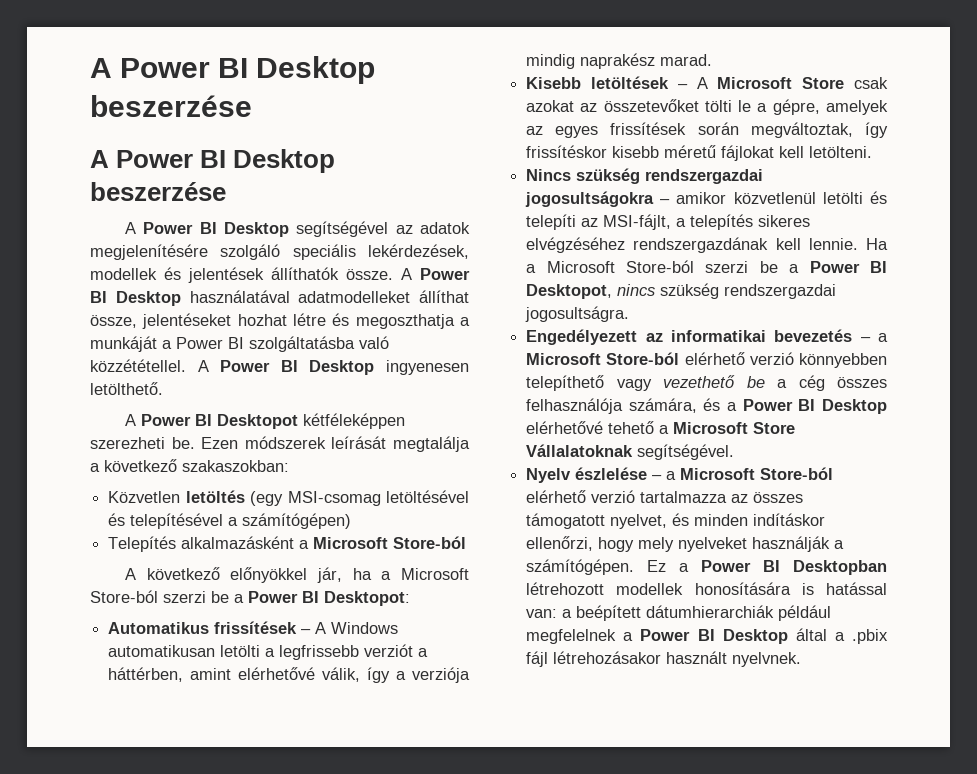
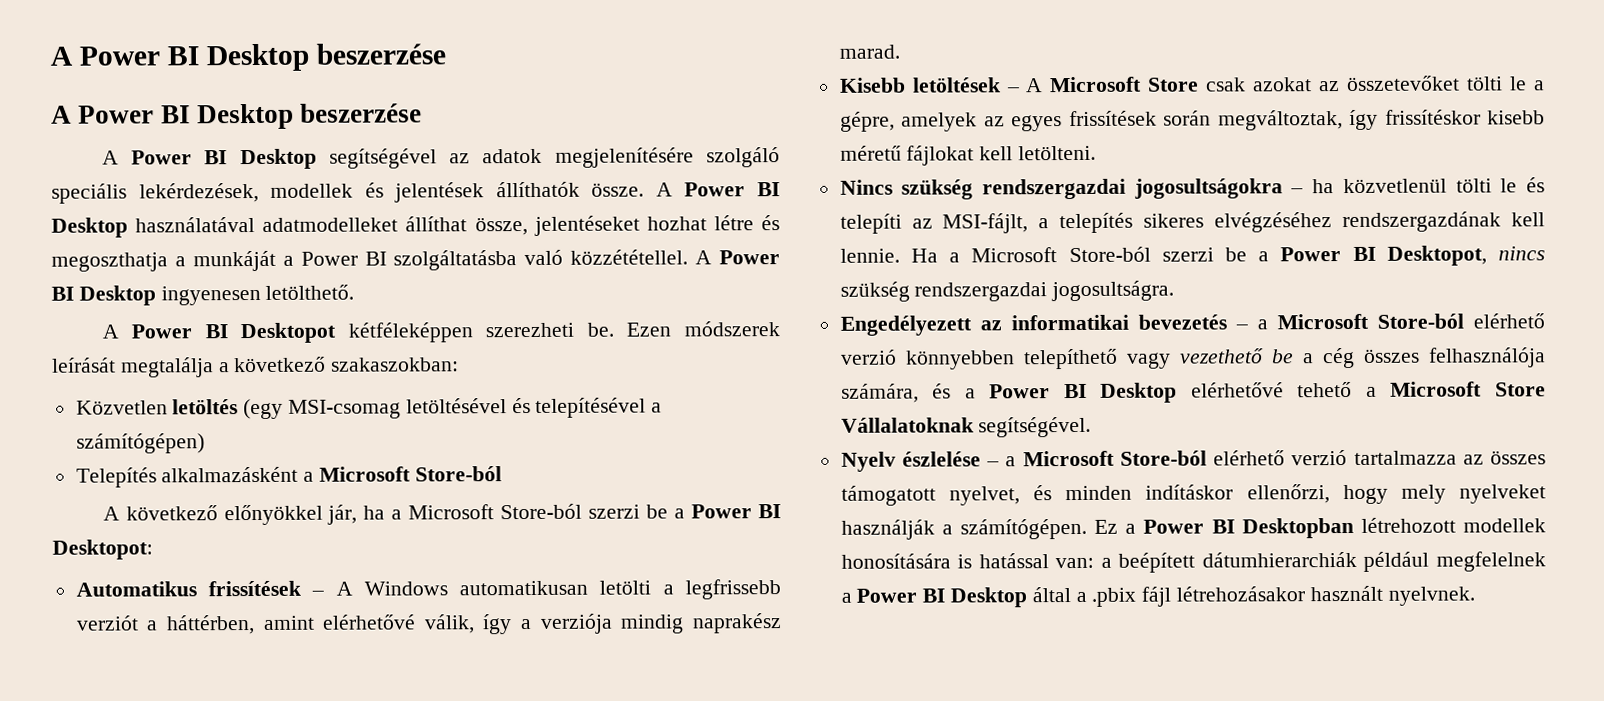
- Nincs szükség rendszergazdai jogosultságokra – amikor közvetlenül letölti és telepíti az MSI-fájlt, a telepítés sikeres elvégzéséhez rendszergazdának kell lennie.
+ Nincs szükség rendszergazdai jogosultságokra – ha közvetlenül tölti le és telepíti az MSI-fájlt, a telepítés sikeres elvégzéséhez rendszergazdának kell lennie.

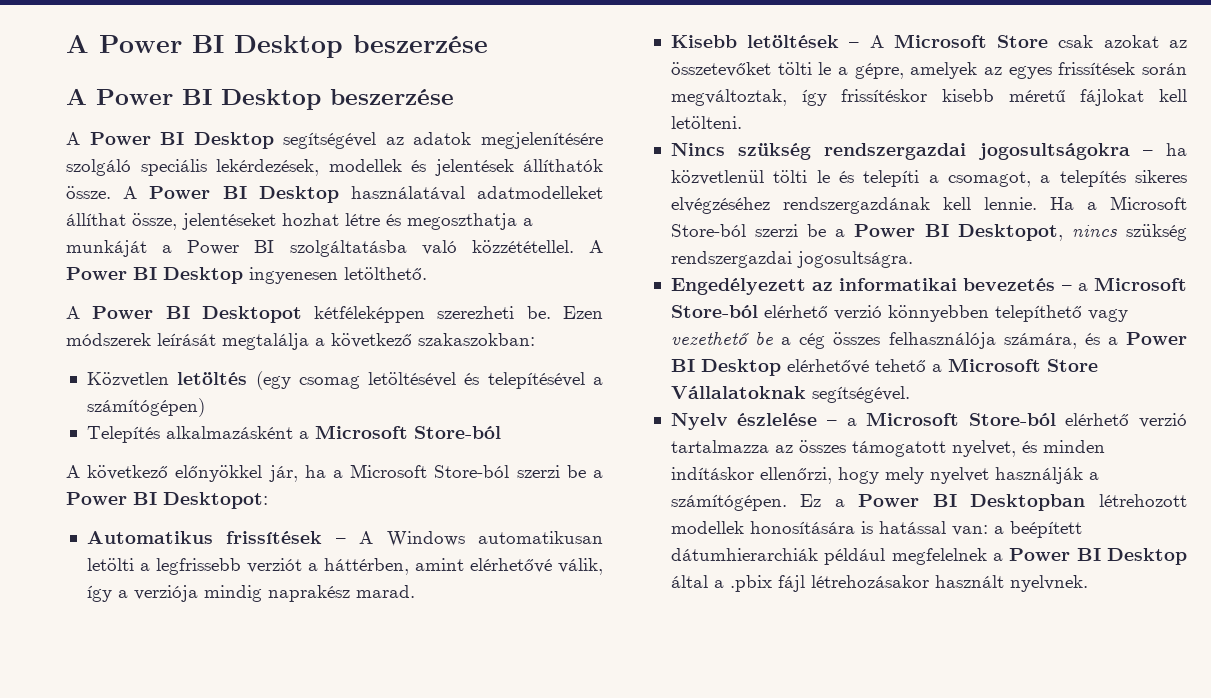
- Közvetlen letöltés (egy MSI-csomag letöltésével és telepítésével a számítógépen)
+ Közvetlen letöltés (egy csomag letöltésével és telepítésével a számítógépen)
- Nincs szükség rendszergazdai jogosultságokra – ha közvetlenül tölti le és telepíti az MSI-fájlt, a telepítés sikeres elvégzéséhez rendszergazdának kell lennie.
+ Nincs szükség rendszergazdai jogosultságokra – ha közvetlenül tölti le és telepíti a csomagot, a telepítés sikeres elvégzéséhez rendszergazdának kell lennie.
- Nyelv észlelése – a Microsoft Store-ból elérhető verzió tartalmazza az összes támogatott nyelvet, és minden indításkor ellenőrzi, hogy mely nyelveket használják a számítógépen.
+ Nyelv észlelése – a Microsoft Store-ból elérhető verzió tartalmazza az összes támogatott nyelvet, és minden indításkor ellenőrzi, hogy mely nyelvet használják a számítógépen.

